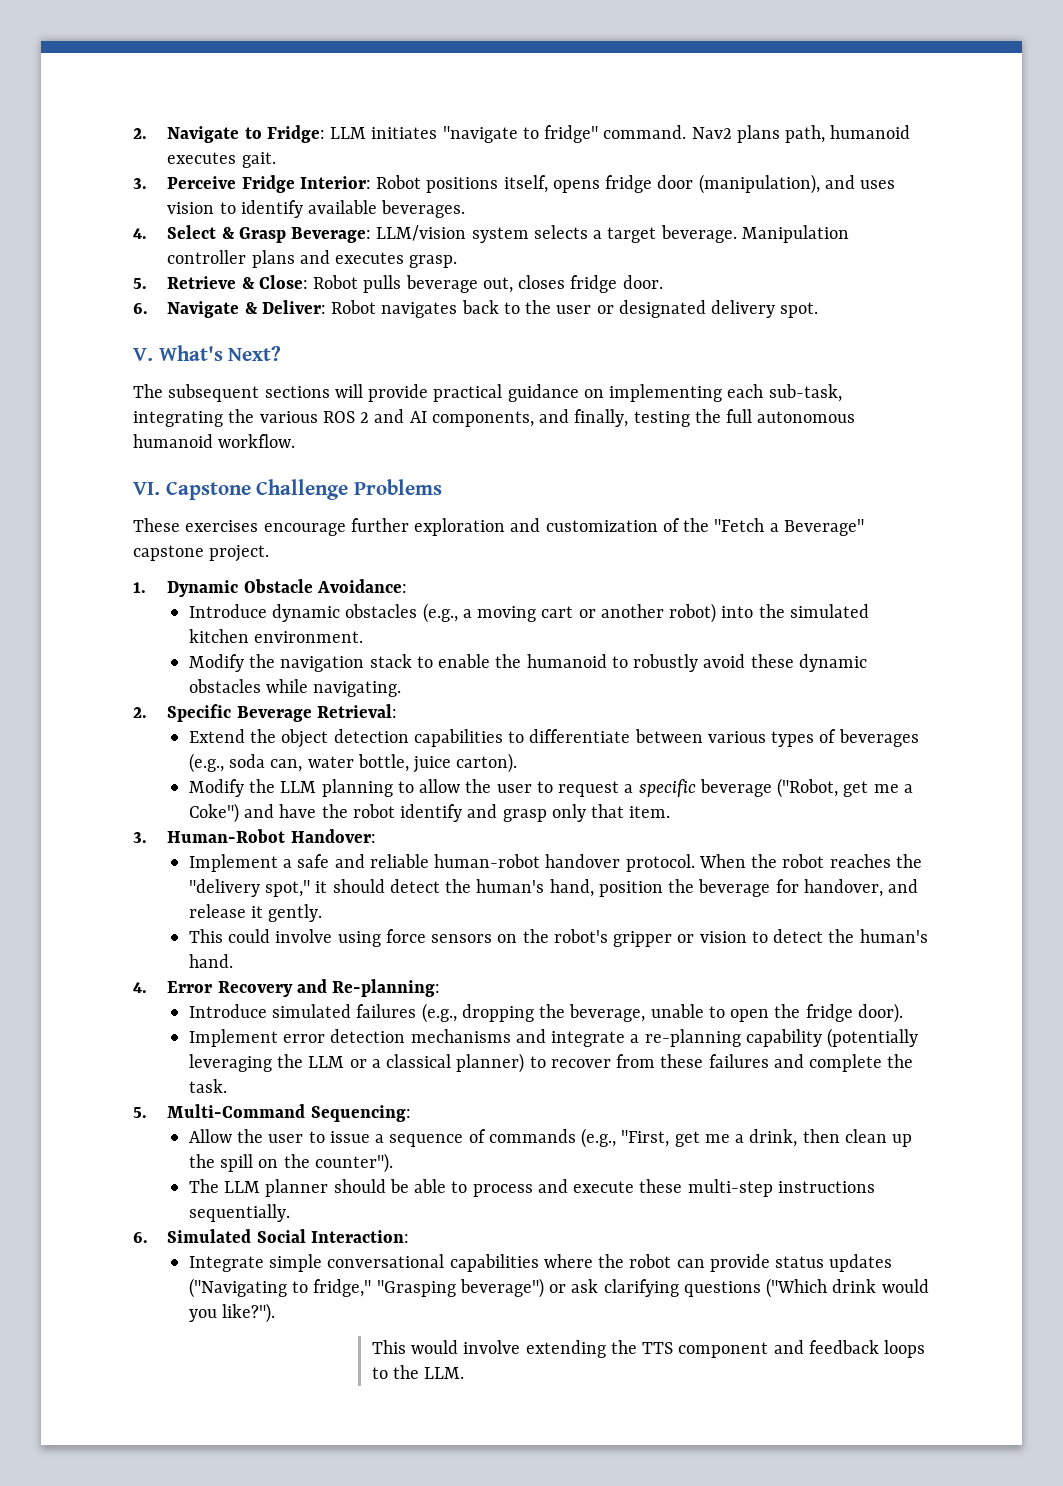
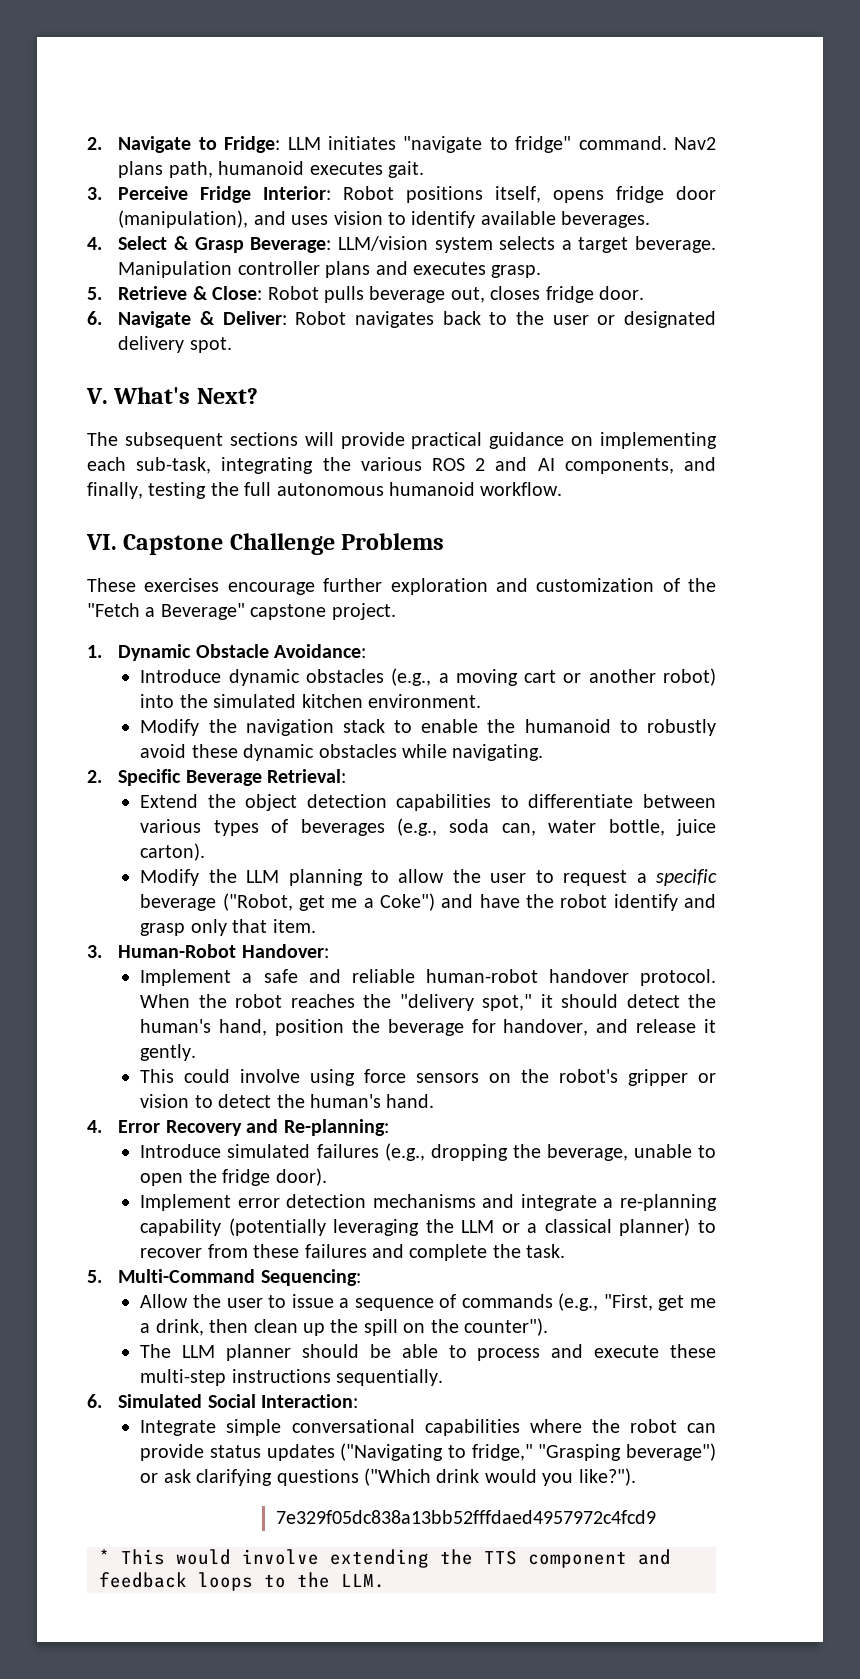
- This would involve extending the TTS component and feedback loops to the LLM.
+ 7e329f05dc838a13bb52fffdaed4957972c4fcd9
+ * This would involve extending the TTS component and feedback loops to the LLM.

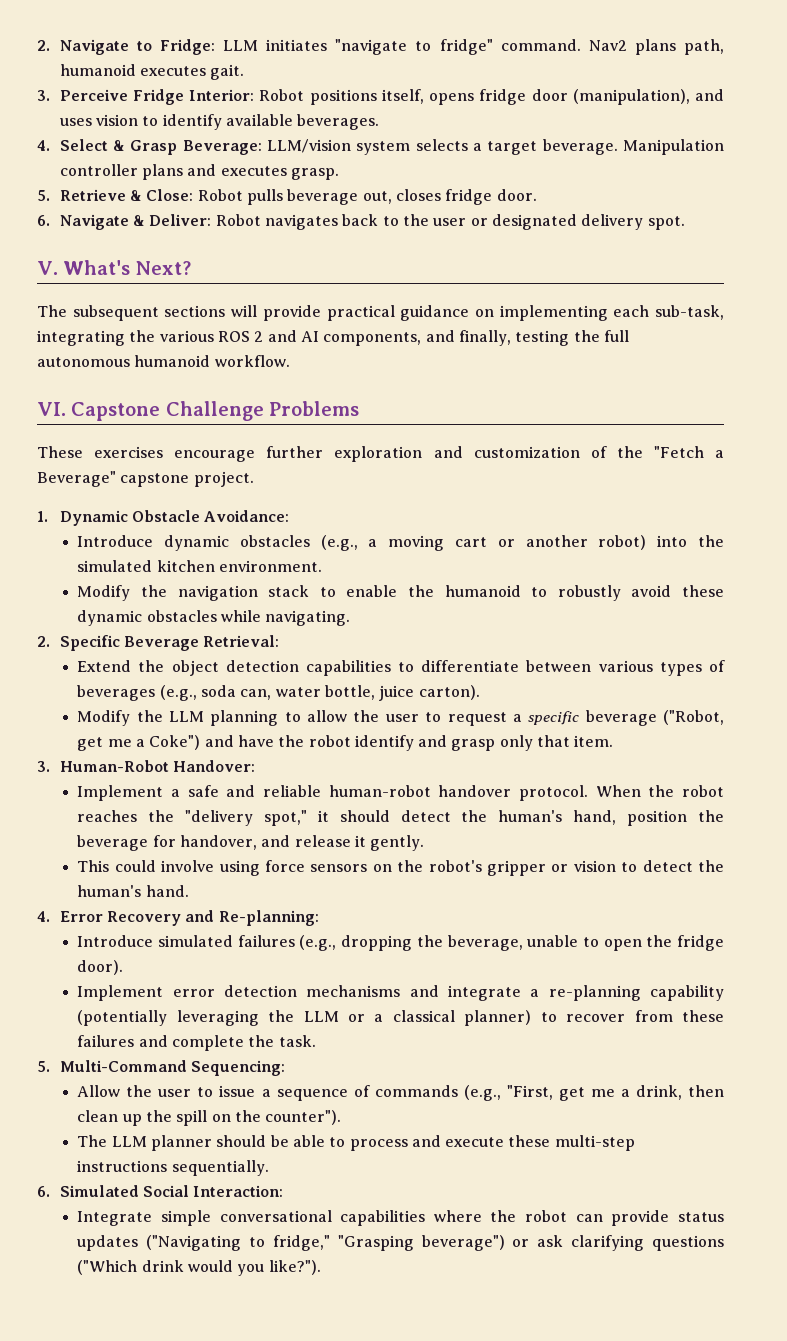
- 7e329f05dc838a13bb52fffdaed4957972c4fcd9
- * This would involve extending the TTS component and feedback loops to the LLM.

